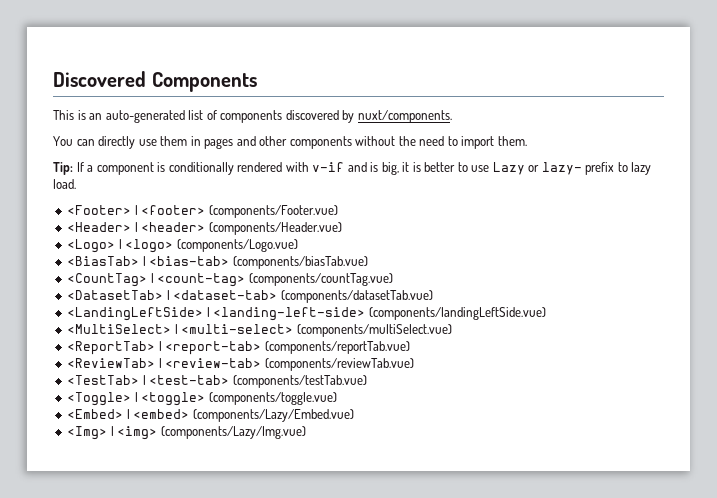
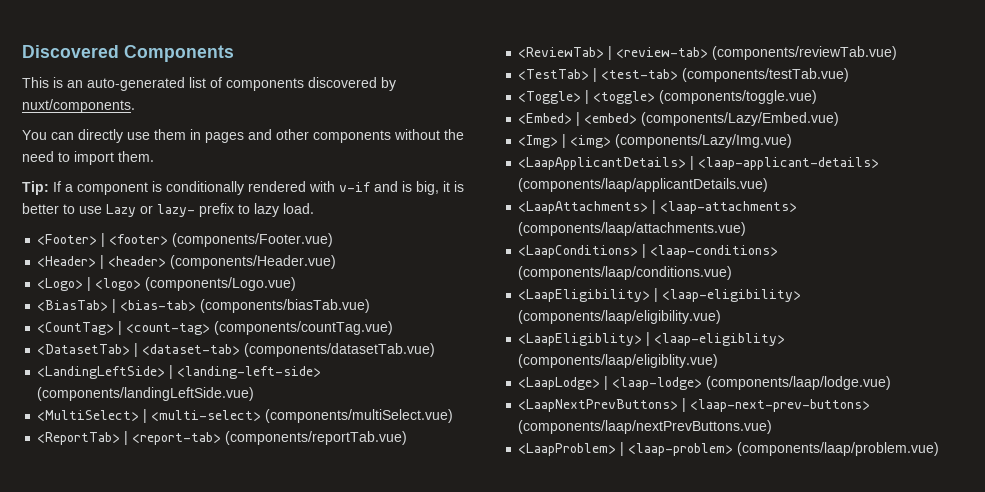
+ <LaapApplicantDetails> | <laap-applicant-details> (components/laap/applicantDetails.vue)
+ <LaapAttachments> | <laap-attachments> (components/laap/attachments.vue)
+ <LaapConditions> | <laap-conditions> (components/laap/conditions.vue)
+ <LaapEligibility> | <laap-eligibility> (components/laap/eligibility.vue)
+ <LaapEligiblity> | <laap-eligiblity> (components/laap/eligiblity.vue)
+ <LaapLodge> | <laap-lodge> (components/laap/lodge.vue)
+ <LaapNextPrevButtons> | <laap-next-prev-buttons> (components/laap/nextPrevButtons.vue)
+ <LaapProblem> | <laap-problem> (components/laap/problem.vue)

